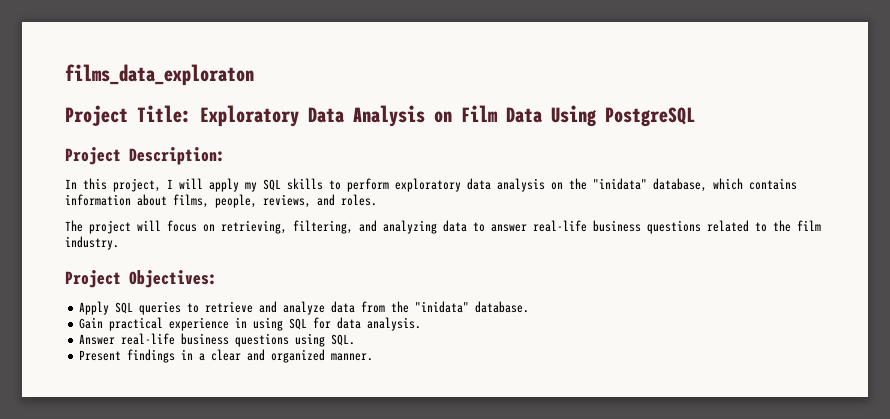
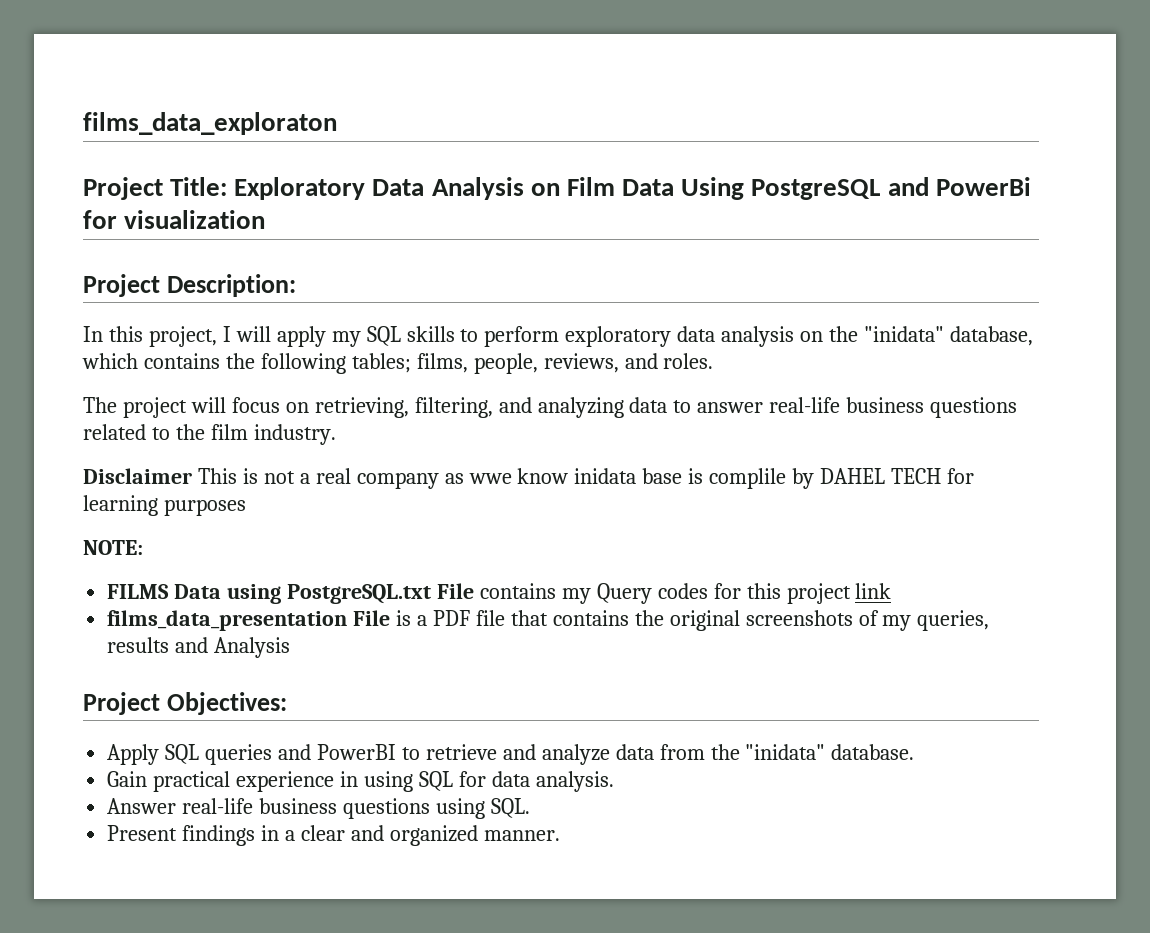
- Project Title: Exploratory Data Analysis on Film Data Using PostgreSQL
+ Project Title: Exploratory Data Analysis on Film Data Using PostgreSQL and PowerBi for visualization
- In this project, I will apply my SQL skills to perform exploratory data analysis on the "inidata" database, which contains information about films, people, reviews, and roles.
+ In this project, I will apply my SQL skills to perform exploratory data analysis on the "inidata" database, which contains the following tables; films, people, reviews, and roles.
+ Disclaimer This is not a real company as wwe know inidata base is complile by DAHEL TECH for learning purposes
+ NOTE:
+ FILMS Data using PostgreSQL.txt File contains my Query codes for this project link
+ films_data_presentation File is a PDF file that contains the original screenshots of my queries, results and Analysis
- Apply SQL queries to retrieve and analyze data from the "inidata" database.
+ Apply SQL queries and PowerBI to retrieve and analyze data from the "inidata" database.

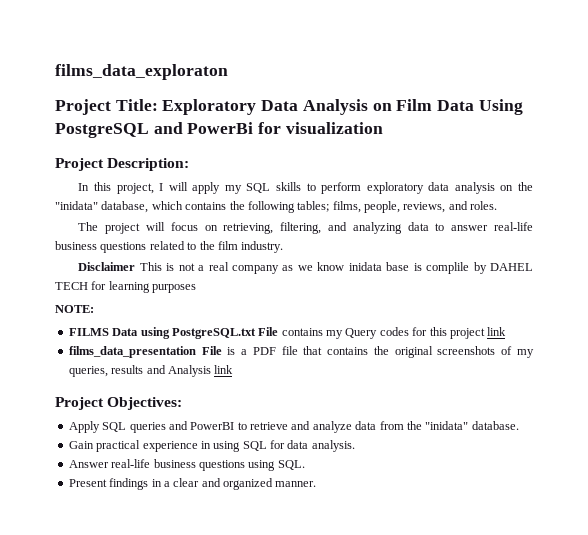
- Disclaimer This is not a real company as wwe know inidata base is complile by DAHEL TECH for learning purposes
+ Disclaimer This is not a real company as we know inidata base is complile by DAHEL TECH for learning purposes
- films_data_presentation File is a PDF file that contains the original screenshots of my queries, results and Analysis
+ films_data_presentation File is a PDF file that contains the original screenshots of my queries, results and Analysis link

